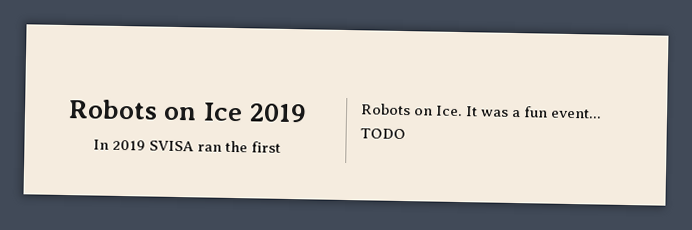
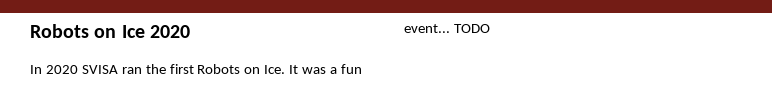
- Robots on Ice 2019
+ Robots on Ice 2020
- In 2019 SVISA ran the first Robots on Ice. It was a fun event...
+ In 2020 SVISA ran the first Robots on Ice. It was a fun event...

